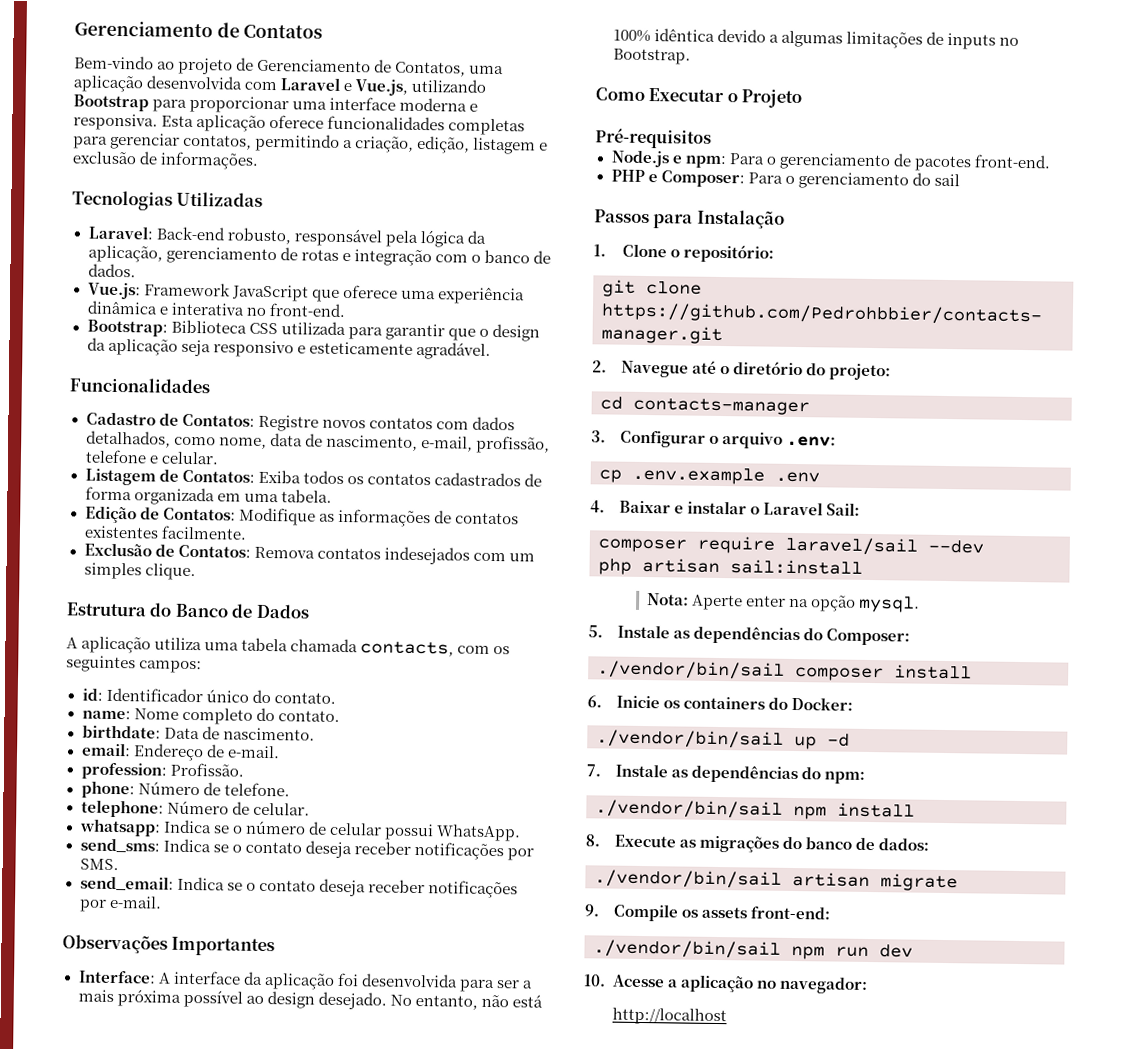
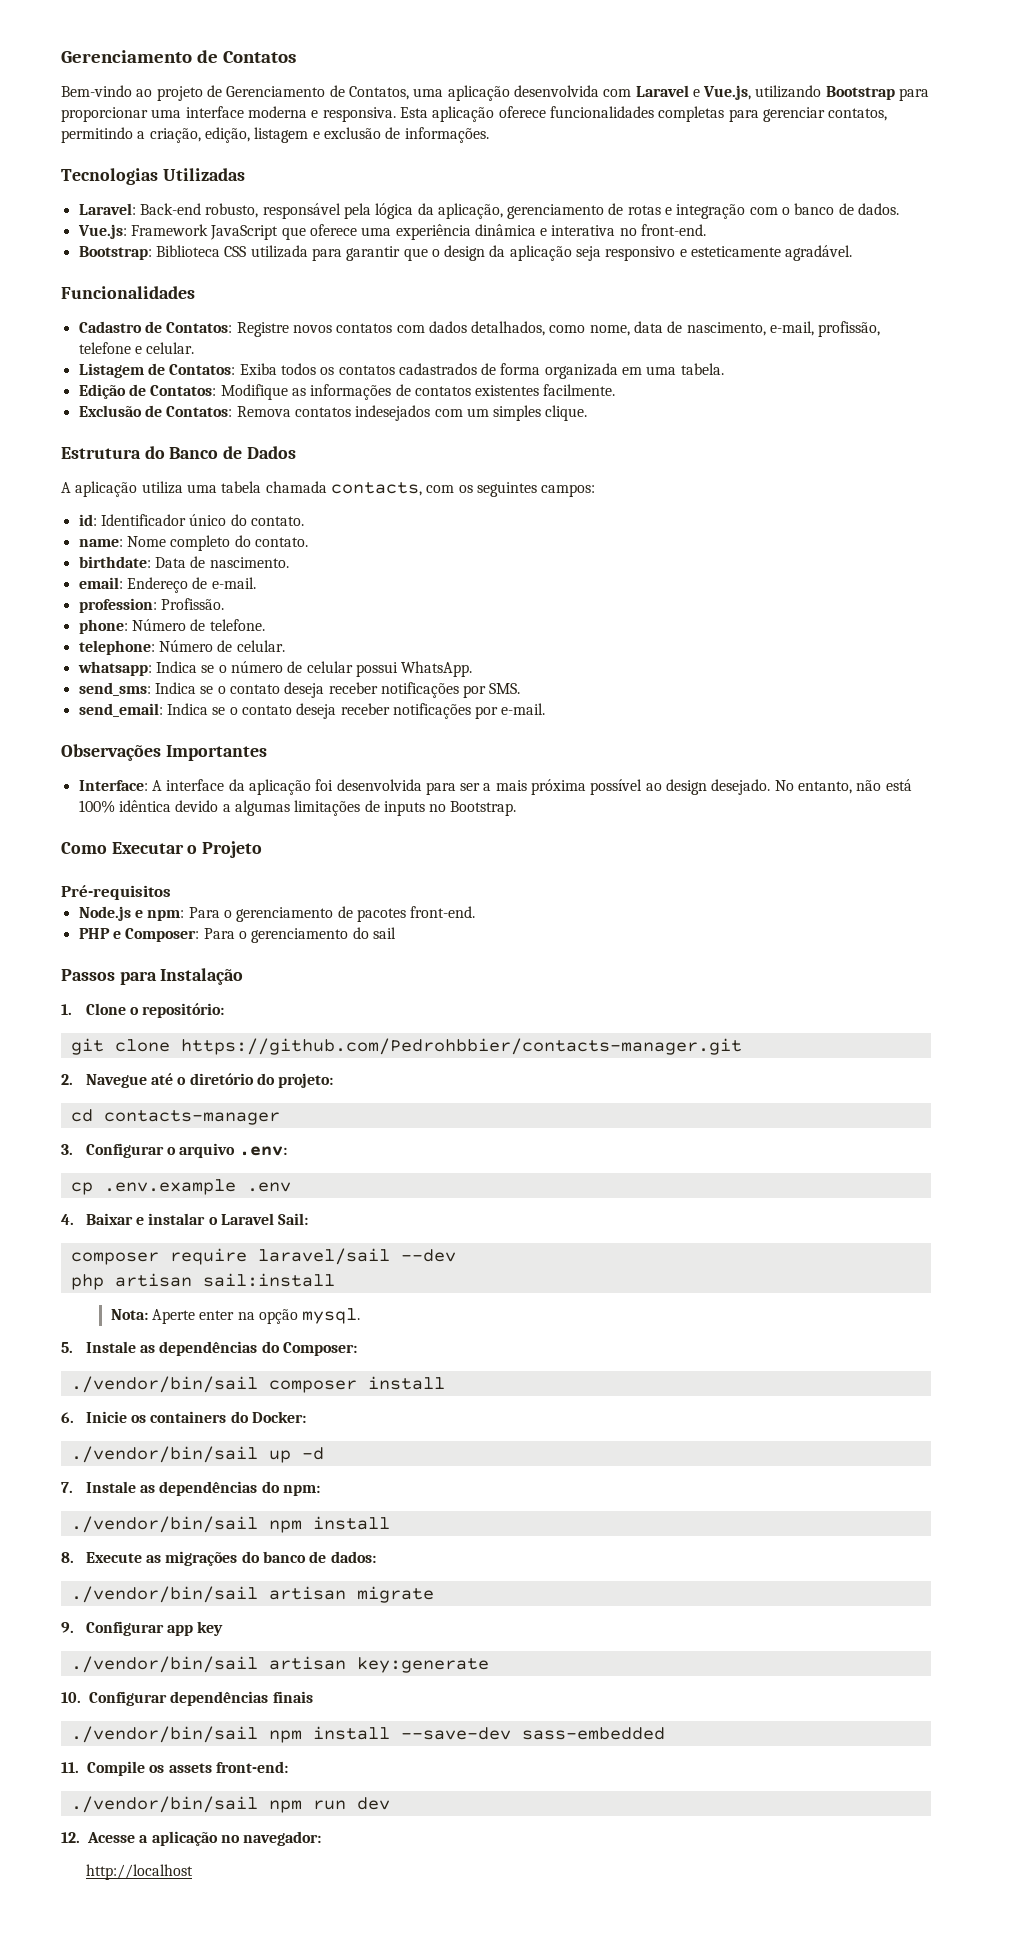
- 9. Compile os assets front-end:
+ 9. Configurar app key
+ ./vendor/bin/sail artisan key:generate
+ 10. Configurar dependências finais
+ ./vendor/bin/sail npm install --save-dev sass-embedded
+ 11. Compile os assets front-end:
- 10. Acesse a aplicação no navegador:
+ 12. Acesse a aplicação no navegador:

